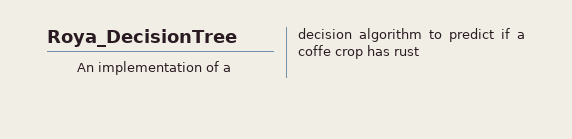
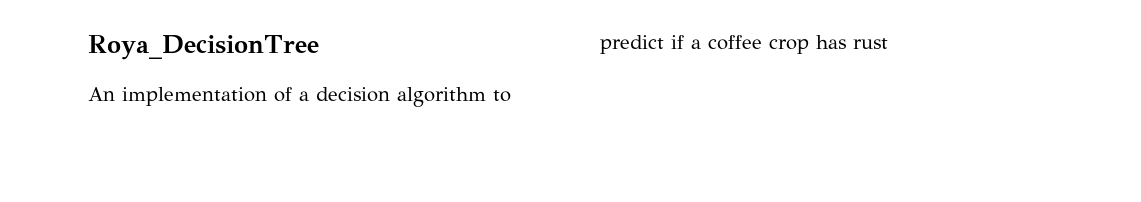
- An implementation of a decision algorithm to predict if a coffe crop has rust
+ An implementation of a decision algorithm to predict if a coffee crop has rust

